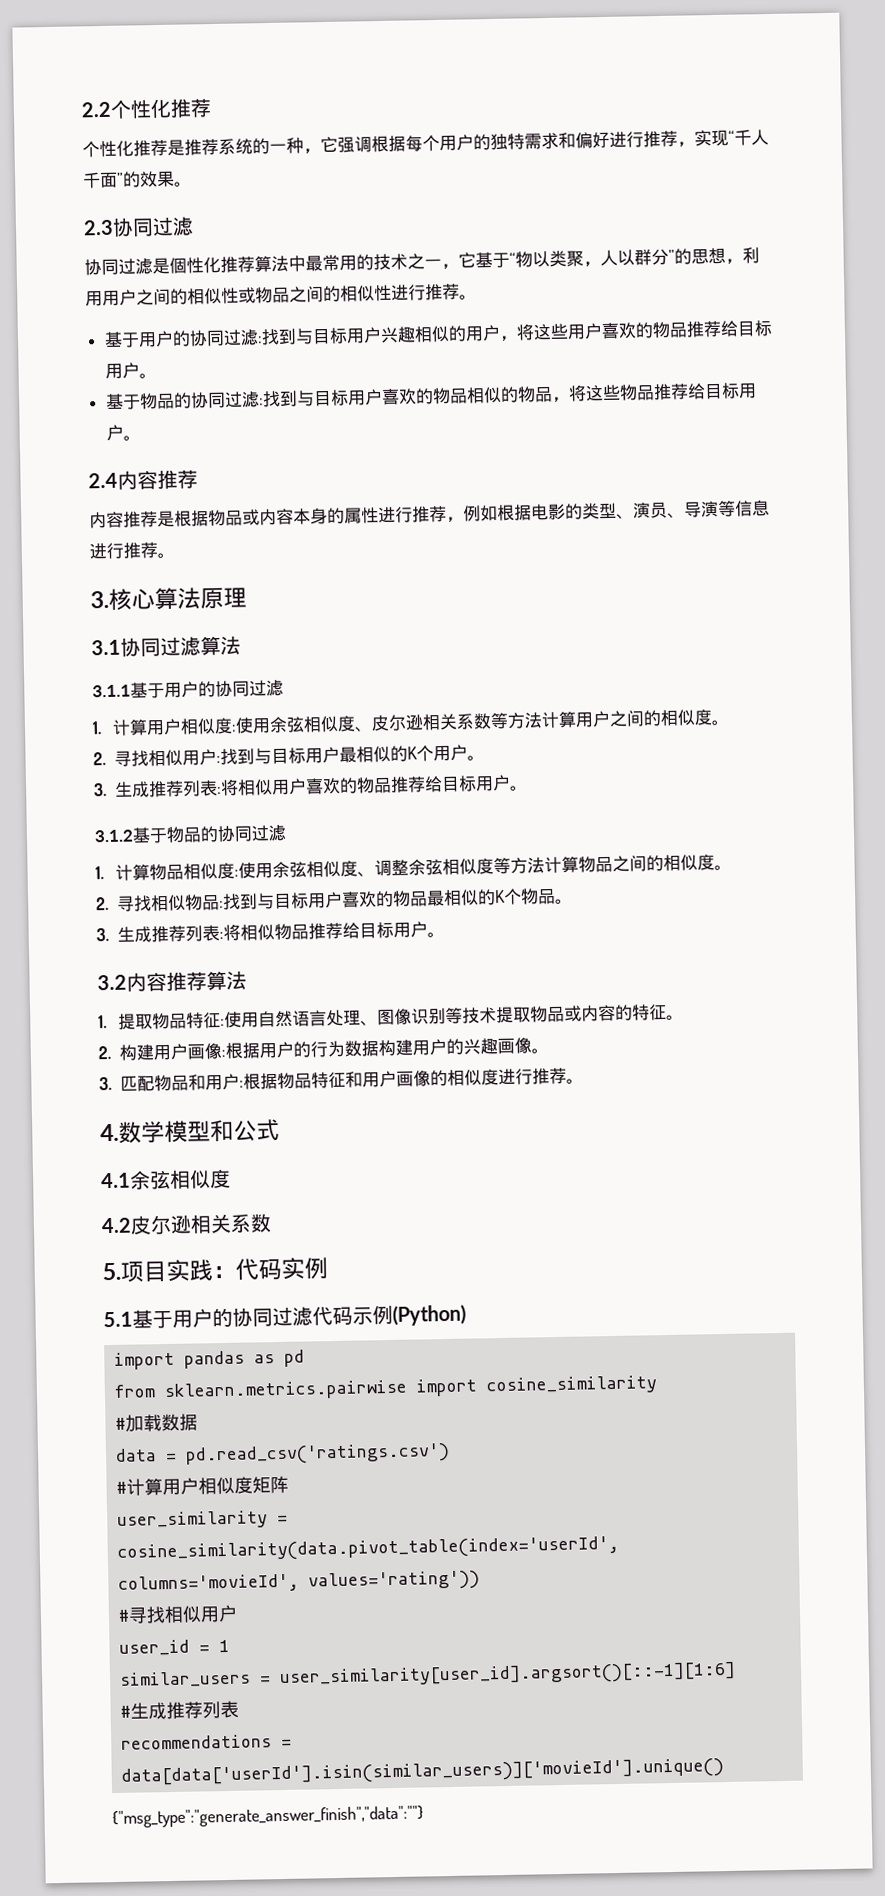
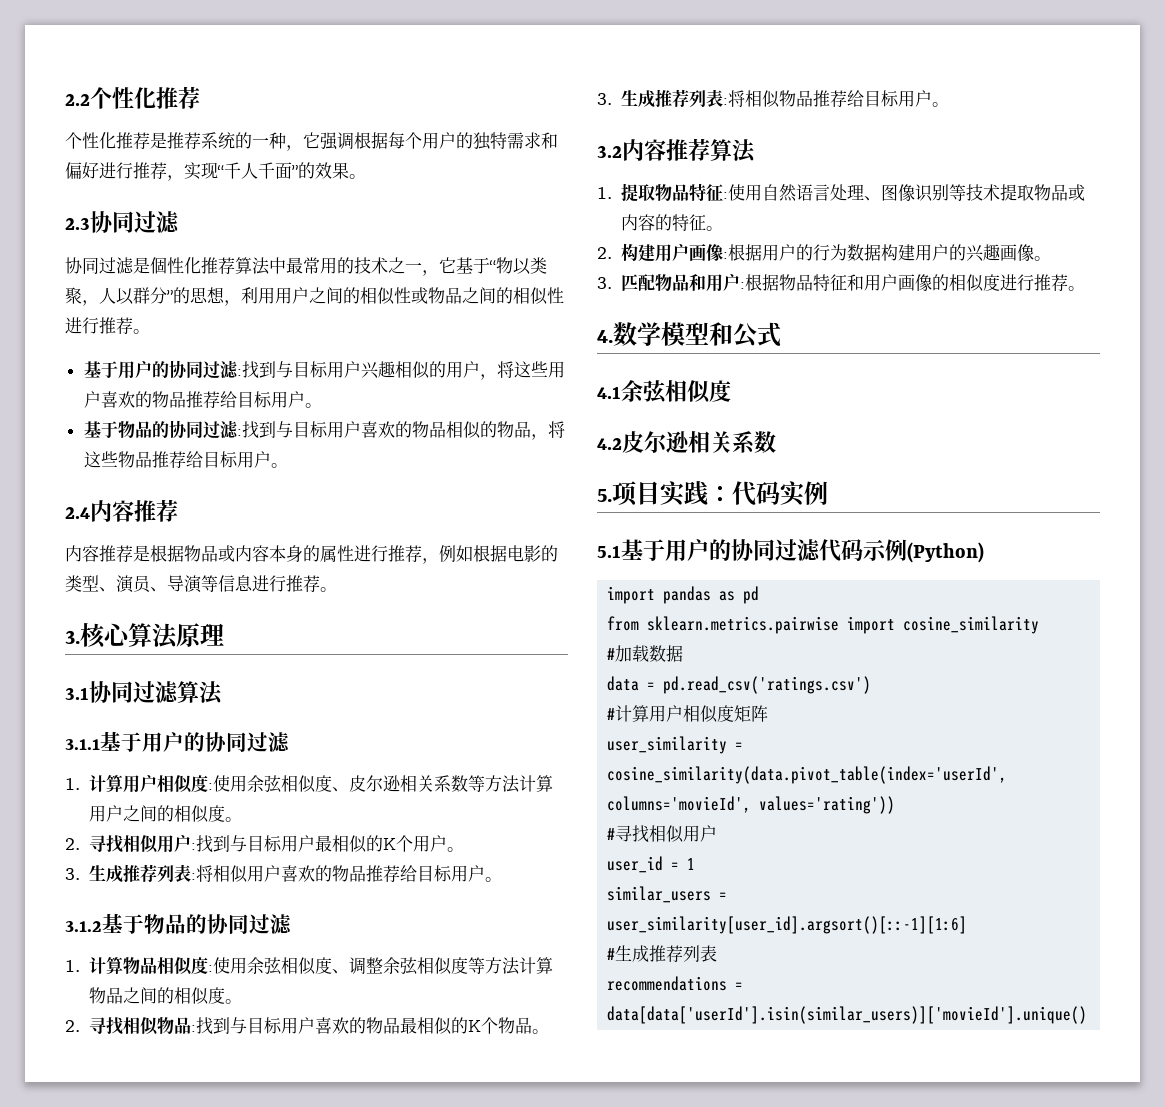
- {"msg_type":"generate_answer_finish","data":""}

